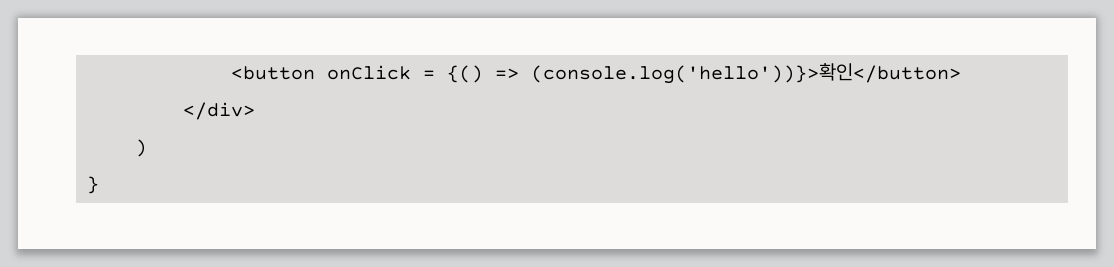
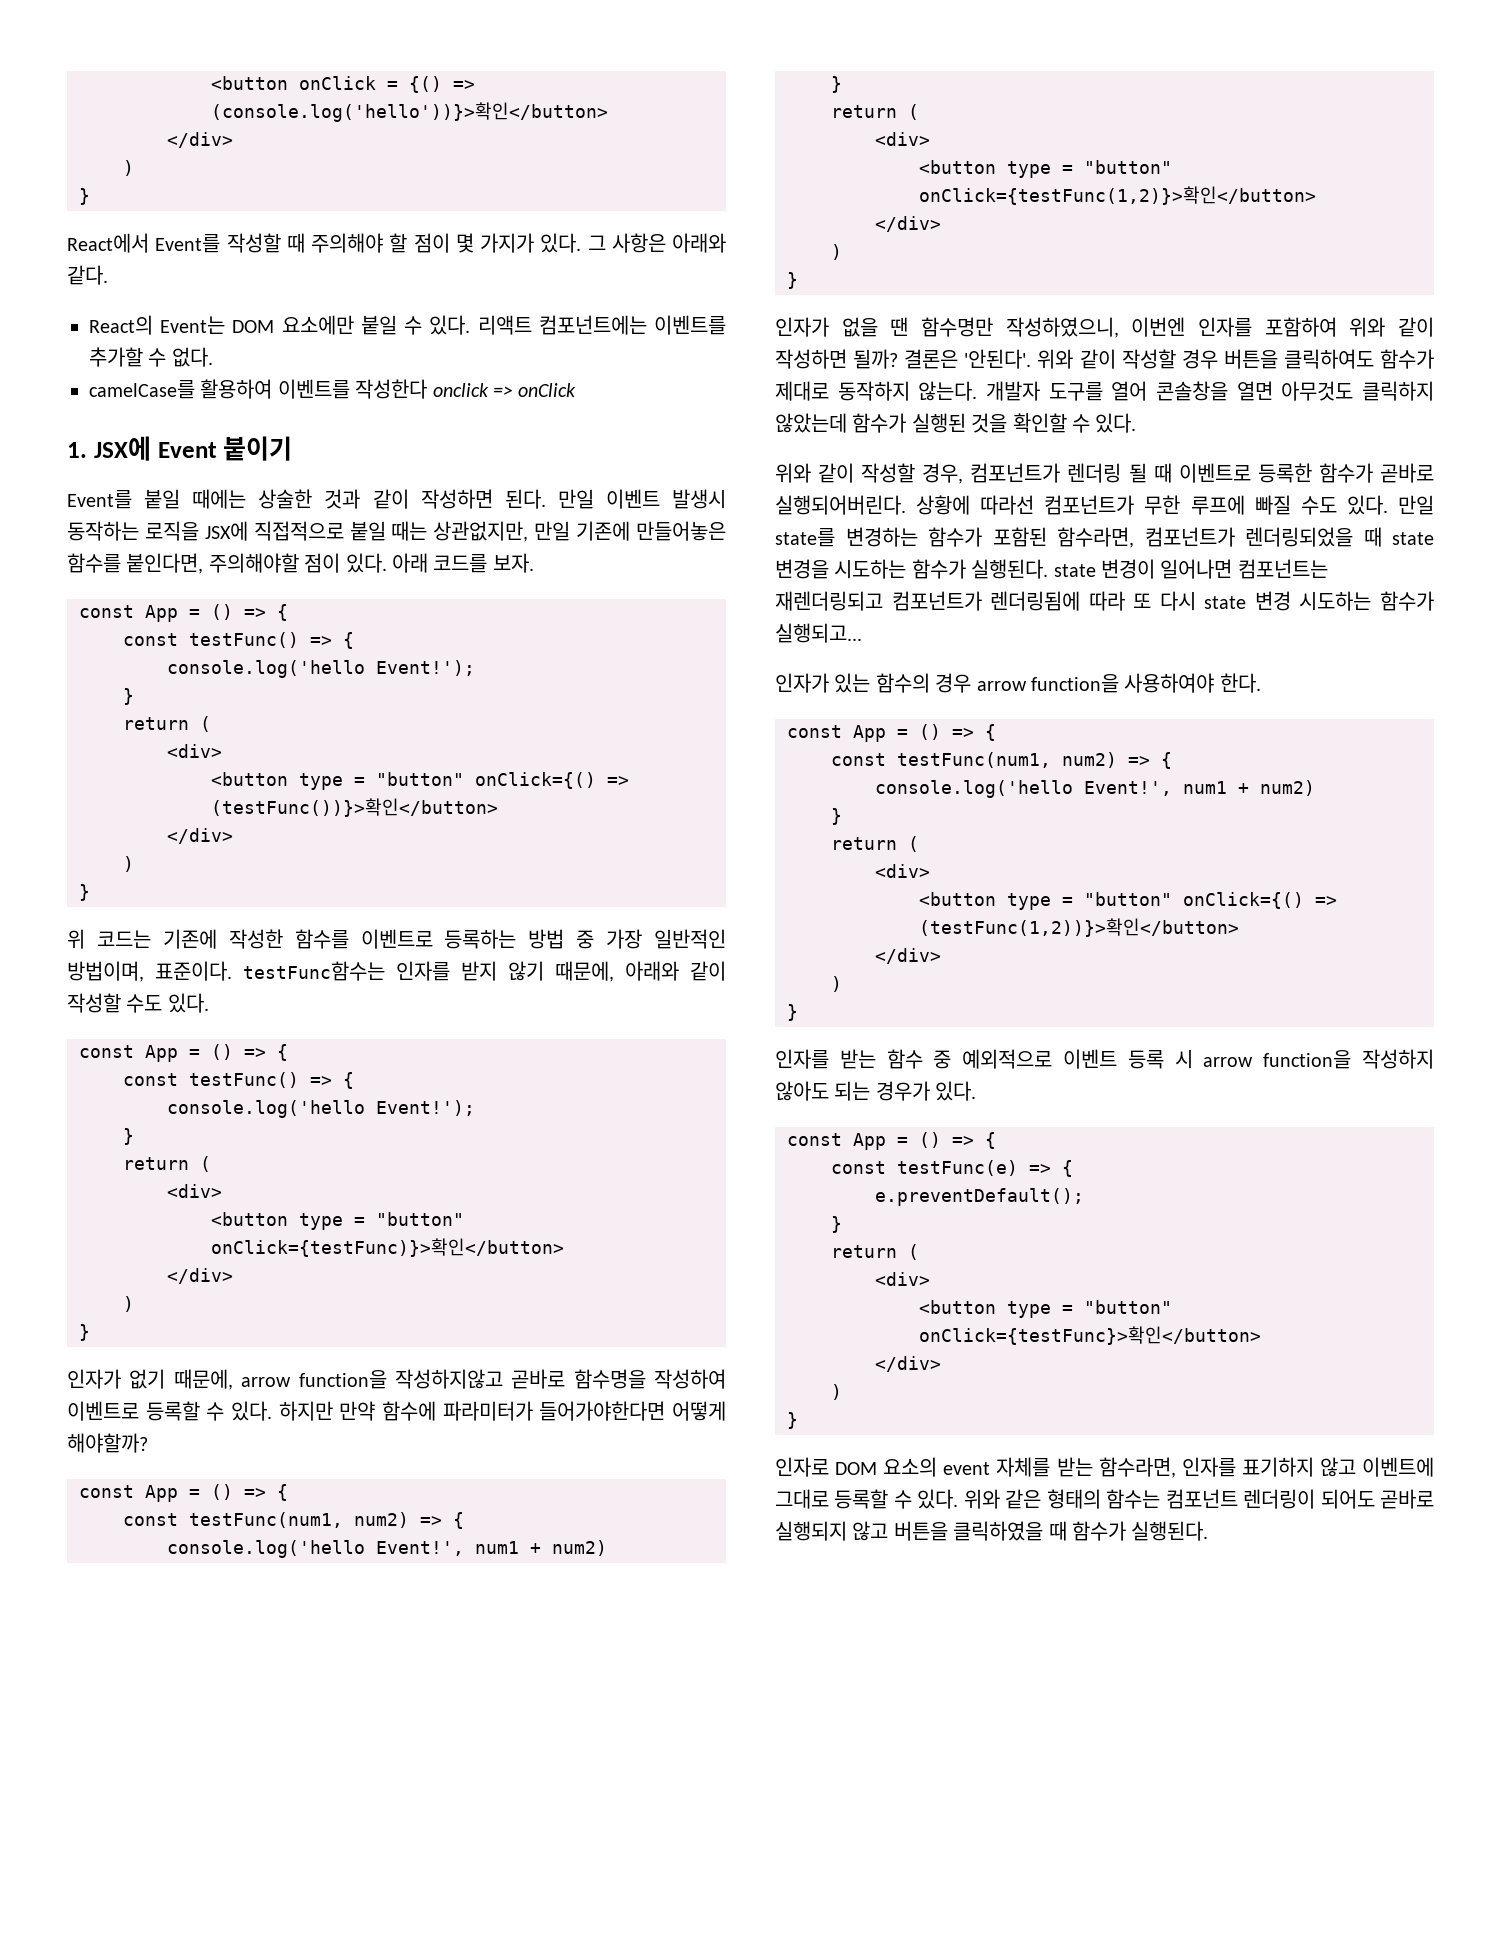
+ React에서 Event를 작성할 때 주의해야 할 점이 몇 가지가 있다. 그 사항은 아래와 같다.
+ React의 Event는 DOM 요소에만 붙일 수 있다. 리액트 컴포넌트에는 이벤트를 추가할 수 없다.
+ camelCase를 활용하여 이벤트를 작성한다 onclick => onClick
+ 1. JSX에 Event 붙이기
+ Event를 붙일 때에는 상술한 것과 같이 작성하면 된다. 만일 이벤트 발생시 동작하는 로직을 JSX에 직접적으로 붙일 때는 상관없지만, 만일 기존에 만들어놓은 함수를 붙인다면, 주의해야할 점이 있다. 아래 코드를 보자.
+ const App = () => {
+ const testFunc() => {
+ console.log('hello Event!');
+ }
+ return (
+ <div>
+ <button type = "button" onClick={() => (testFunc())}>확인</button>
+ </div>
+ )
+ }
+ 위 코드는 기존에 작성한 함수를 이벤트로 등록하는 방법 중 가장 일반적인 방법이며, 표준이다. testFunc함수는 인자를 받지 않기 때문에, 아래와 같이 작성할 수도 있다.
+ const App = () => {
+ const testFunc() => {
+ console.log('hello Event!');
+ }
+ return (
+ <div>
+ <button type = "button" onClick={testFunc)}>확인</button>
+ </div>
+ )
+ }
+ 인자가 없기 때문에, arrow function을 작성하지않고 곧바로 함수명을 작성하여 이벤트로 등록할 수 있다. 하지만 만약 함수에 파라미터가 들어가야한다면 어떻게 해야할까?
+ const App = () => {
+ const testFunc(num1, num2) => {
+ console.log('hello Event!', num1 + num2)
+ }
+ return (
+ <div>
+ <button type = "button" onClick={testFunc(1,2)}>확인</button>
+ </div>
+ )
+ }
+ 인자가 없을 땐 함수명만 작성하였으니, 이번엔 인자를 포함하여 위와 같이 작성하면 될까? 결론은 '안된다'. 위와 같이 작성할 경우 버튼을 클릭하여도 함수가 제대로 동작하지 않는다. 개발자 도구를 열어 콘솔창을 열면 아무것도 클릭하지 않았는데 함수가 실행된 것을 확인할 수 있다.
+ 위와 같이 작성할 경우, 컴포넌트가 렌더링 될 때 이벤트로 등록한 함수가 곧바로 실행되어버린다. 상황에 따라선 컴포넌트가 무한 루프에 빠질 수도 있다. 만일 state를 변경하는 함수가 포함된 함수라면, 컴포넌트가 렌더링되었을 때 state 변경을 시도하는 함수가 실행된다. state 변경이 일어나면 컴포넌트는 재렌더링되고 컴포넌트가 렌더링됨에 따라 또 다시 state 변경 시도하는 함수가 실행되고...
+ 인자가 있는 함수의 경우 arrow function을 사용하여야 한다.
+ const App = () => {
+ const testFunc(num1, num2) => {
+ console.log('hello Event!', num1 + num2)
+ }
+ return (
+ <div>
+ <button type = "button" onClick={() => (testFunc(1,2))}>확인</button>
+ </div>
+ )
+ }
+ 인자를 받는 함수 중 예외적으로 이벤트 등록 시 arrow function을 작성하지 않아도 되는 경우가 있다.
+ const App = () => {
+ const testFunc(e) => {
+ e.preventDefault();
+ }
+ return (
+ <div>
+ <button type = "button" onClick={testFunc}>확인</button>
+ </div>
+ )
+ }
+ 인자로 DOM 요소의 event 자체를 받는 함수라면, 인자를 표기하지 않고 이벤트에 그대로 등록할 수 있다. 위와 같은 형태의 함수는 컴포넌트 렌더링이 되어도 곧바로 실행되지 않고 버튼을 클릭하였을 때 함수가 실행된다.

